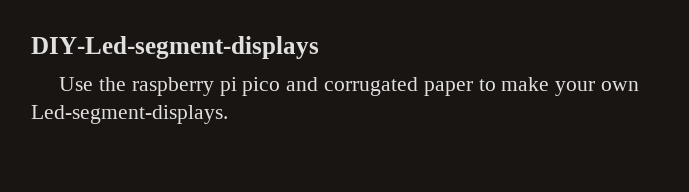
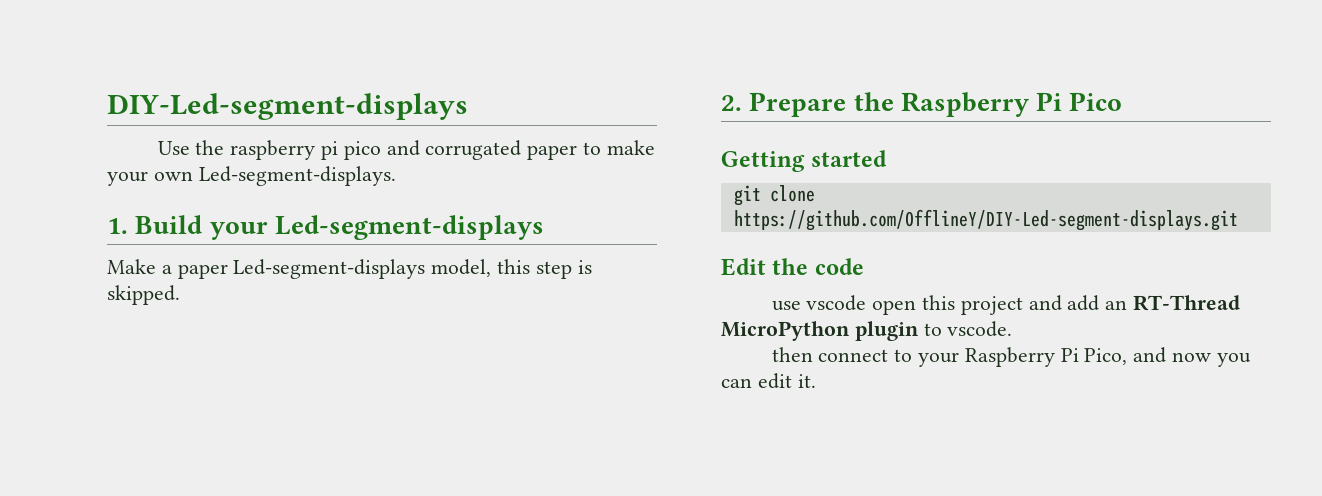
+ 1. Build your Led-segment-displays
+ Make a paper Led-segment-displays model, this step is skipped.
+ 2. Prepare the Raspberry Pi Pico
+ Getting started
+ git clone https://github.com/OfflineY/DIY-Led-segment-displays.git
+ Edit the code
+ use vscode open this project and add an RT-Thread MicroPython plugin to vscode.
+ then connect to your Raspberry Pi Pico, and now you can edit it.

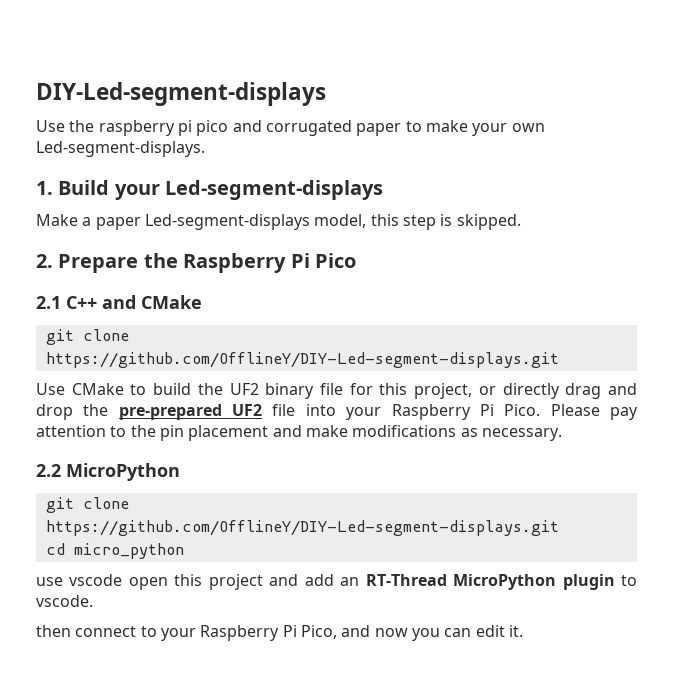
- Getting started
+ 2.1 C++ and CMake
  git clone https://github.com/OfflineY/DIY-Led-segment-displays.git
- Edit the code
+ Use CMake to build the UF2 binary file for this project, or directly drag and drop the pre-prepared UF2 file into your Raspberry Pi Pico. Please pay attention to the pin placement and make modifications as necessary.
+ 2.2 MicroPython
+ git clone https://github.com/OfflineY/DIY-Led-segment-displays.git
+ cd micro_python

